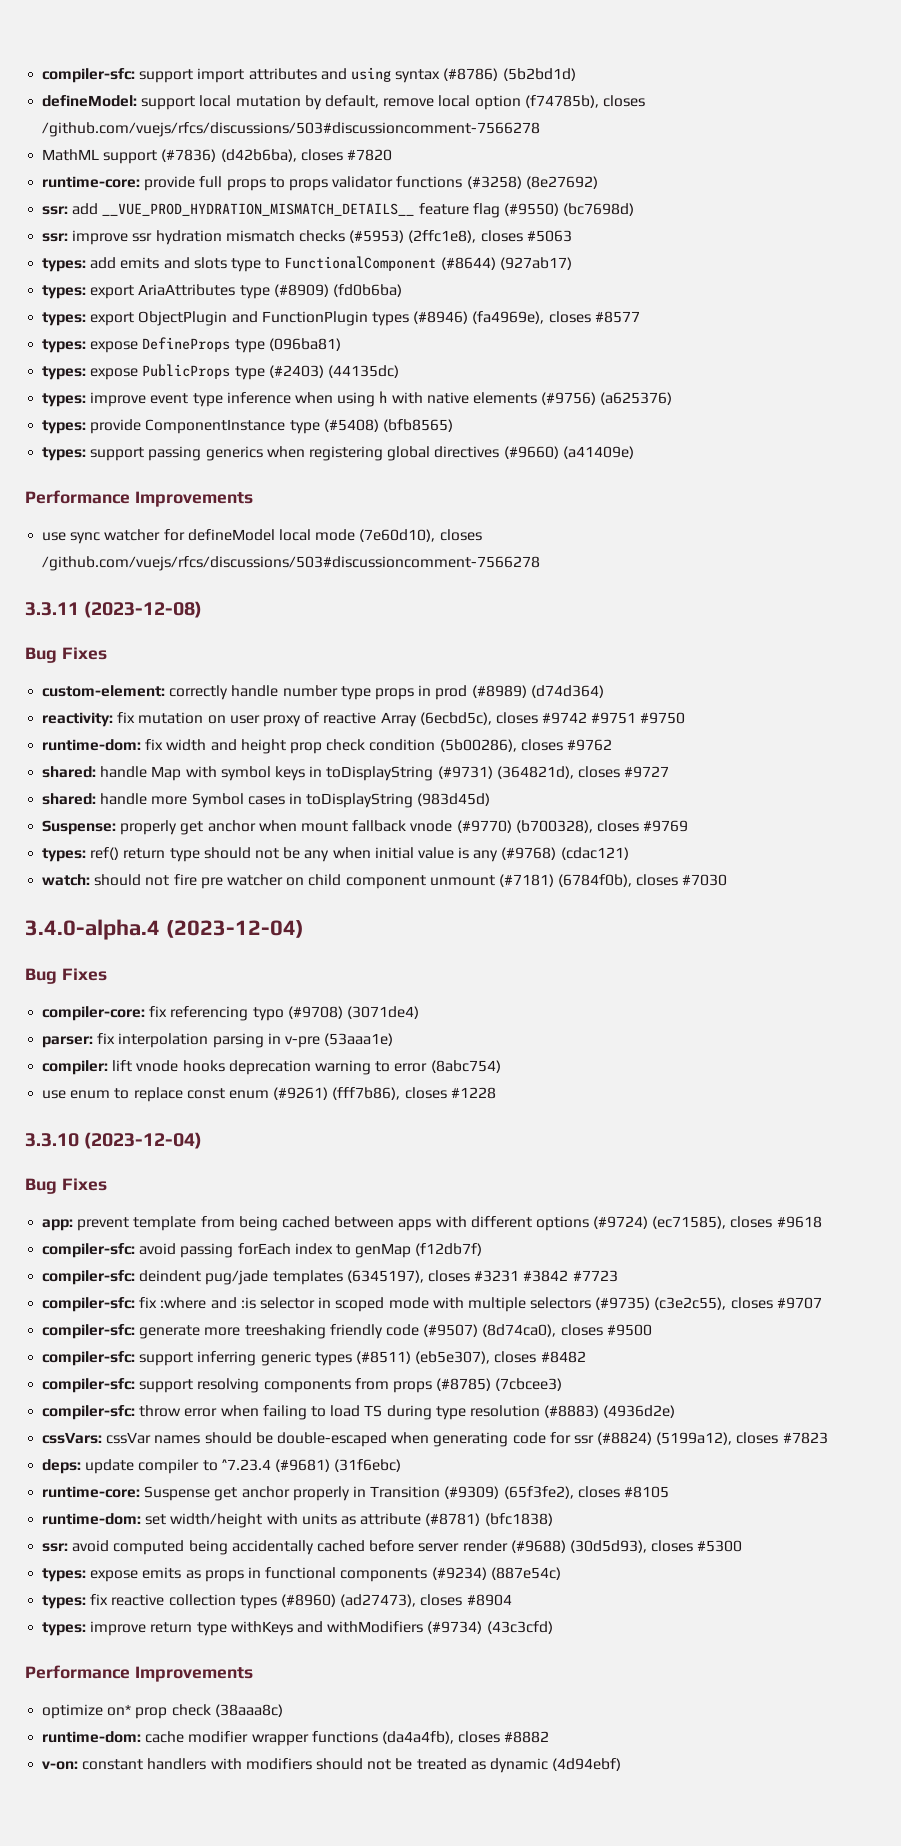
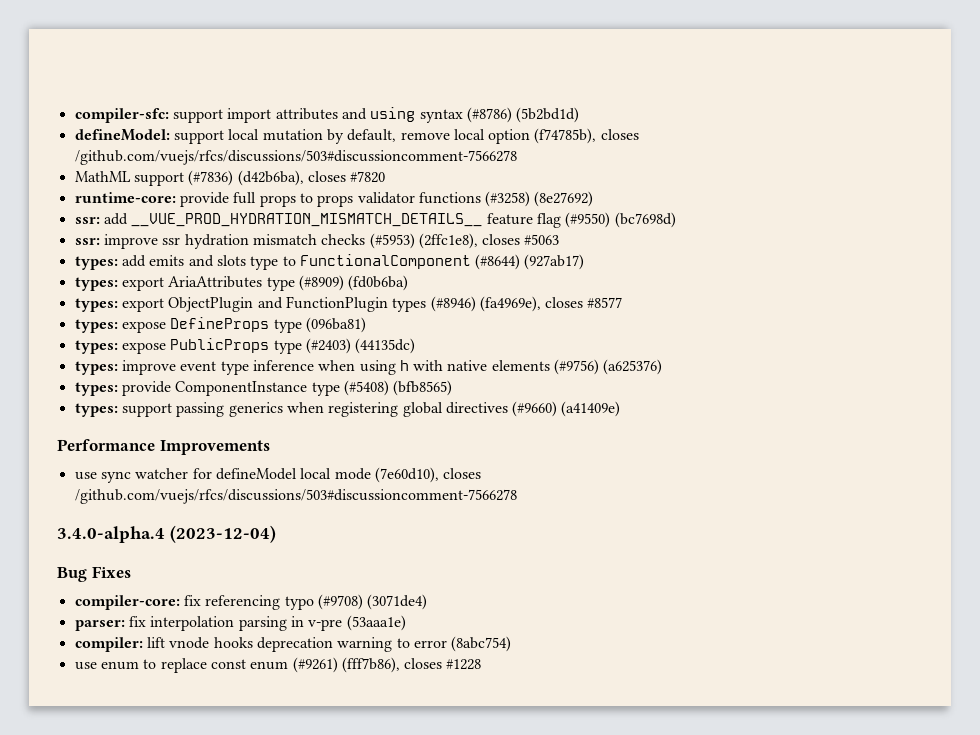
- 3.3.11 (2023-12-08)
- Bug Fixes
- custom-element: correctly handle number type props in prod (#8989) (d74d364)
- reactivity: fix mutation on user proxy of reactive Array (6ecbd5c), closes #9742 #9751 #9750
- runtime-dom: fix width and height prop check condition (5b00286), closes #9762
- shared: handle Map with symbol keys in toDisplayString (#9731) (364821d), closes #9727
- shared: handle more Symbol cases in toDisplayString (983d45d)
- Suspense: properly get anchor when mount fallback vnode (#9770) (b700328), closes #9769
- types: ref() return type should not be any when initial value is any (#9768) (cdac121)
- watch: should not fire pre watcher on child component unmount (#7181) (6784f0b), closes #7030
- 3.3.10 (2023-12-04)
- Bug Fixes
- app: prevent template from being cached between apps with different options (#9724) (ec71585), closes #9618
- compiler-sfc: avoid passing forEach index to genMap (f12db7f)
- compiler-sfc: deindent pug/jade templates (6345197), closes #3231 #3842 #7723
- compiler-sfc: fix :where and :is selector in scoped mode with multiple selectors (#9735) (c3e2c55), closes #9707
- compiler-sfc: generate more treeshaking friendly code (#9507) (8d74ca0), closes #9500
- compiler-sfc: support inferring generic types (#8511) (eb5e307), closes #8482
- compiler-sfc: support resolving components from props (#8785) (7cbcee3)
- compiler-sfc: throw error when failing to load TS during type resolution (#8883) (4936d2e)
- cssVars: cssVar names should be double-escaped when generating code for ssr (#8824) (5199a12), closes #7823
- deps: update compiler to ^7.23.4 (#9681) (31f6ebc)
- runtime-core: Suspense get anchor properly in Transition (#9309) (65f3fe2), closes #8105
- runtime-dom: set width/height with units as attribute (#8781) (bfc1838)
- ssr: avoid computed being accidentally cached before server render (#9688) (30d5d93), closes #5300
- types: expose emits as props in functional components (#9234) (887e54c)
- types: fix reactive collection types (#8960) (ad27473), closes #8904
- types: improve return type withKeys and withModifiers (#9734) (43c3cfd)
- Performance Improvements
- optimize on* prop check (38aaa8c)
- runtime-dom: cache modifier wrapper functions (da4a4fb), closes #8882
- v-on: constant handlers with modifiers should not be treated as dynamic (4d94ebf)

